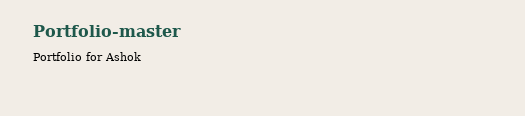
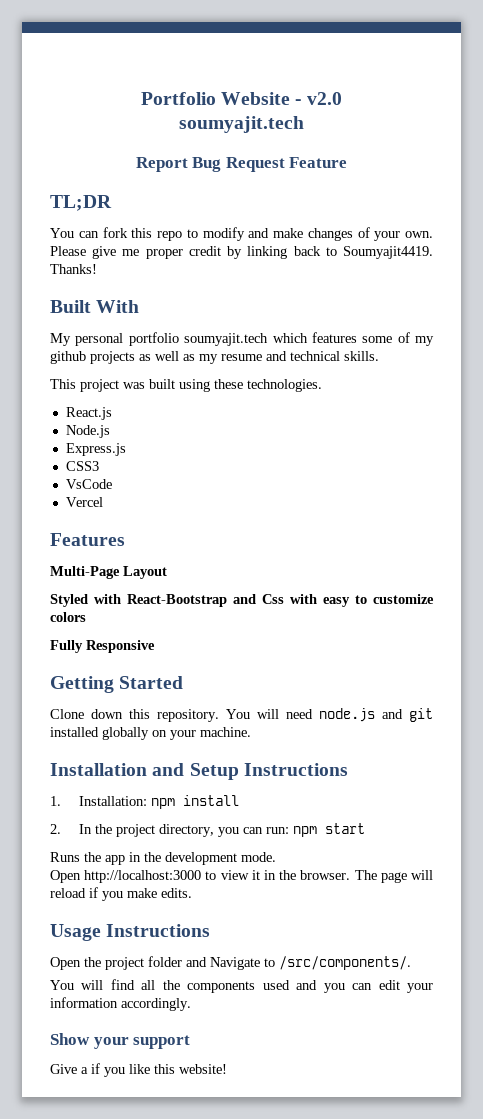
- Portfolio-master
- Portfolio for Ashok
+ Portfolio Website - v2.0
+ soumyajit.tech
+ Report Bug Request Feature
+ TL;DR
+ You can fork this repo to modify and make changes of your own. Please give me proper credit by linking back to Soumyajit4419. Thanks!
+ Built With
+ My personal portfolio soumyajit.tech which features some of my github projects as well as my resume and technical skills.
+ This project was built using these technologies.
+ React.js
+ Node.js
+ Express.js
+ CSS3
+ VsCode
+ Vercel
+ Features
+ Multi-Page Layout
+ Styled with React-Bootstrap and Css with easy to customize colors
+ Fully Responsive
+ Getting Started
+ Clone down this repository. You will need node.js and git installed globally on your machine.
+ Installation and Setup Instructions
+ 1. Installation: npm install
+ 2. In the project directory, you can run: npm start
+ Runs the app in the development mode.
+ Open http://localhost:3000 to view it in the browser. The page will reload if you make edits.
+ Usage Instructions
+ Open the project folder and Navigate to /src/components/.
+ You will find all the components used and you can edit your information accordingly.
+ Show your support
+ Give a if you like this website!

